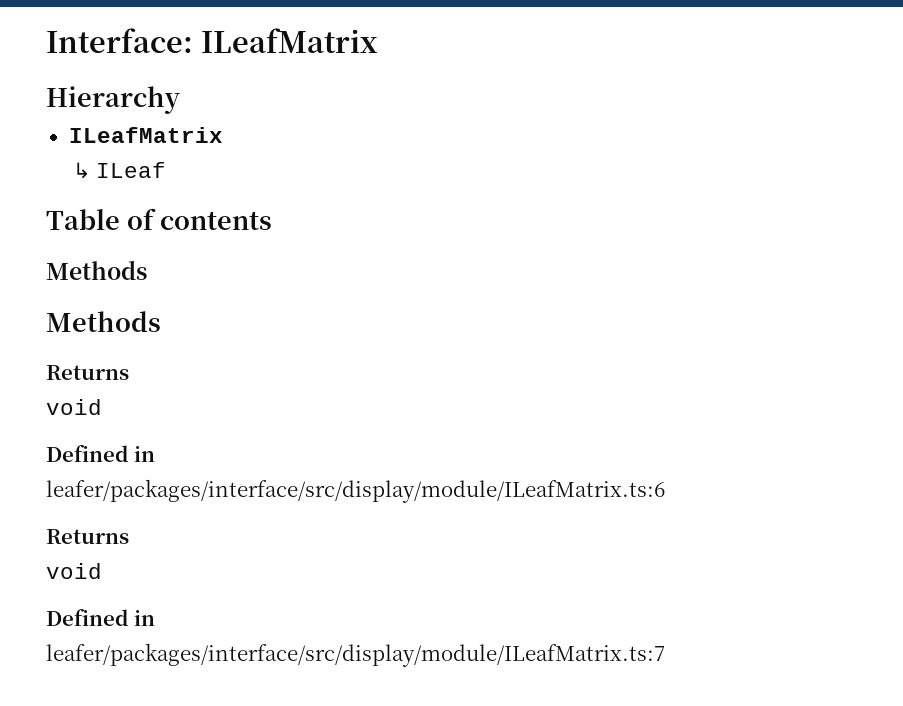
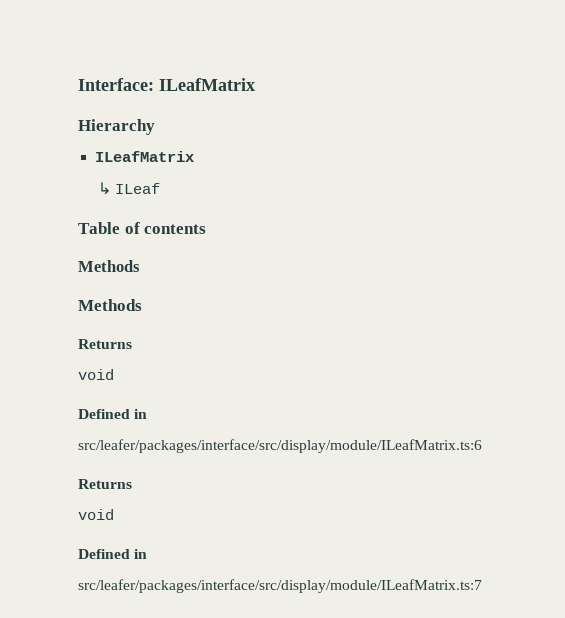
- leafer/packages/interface/src/display/module/ILeafMatrix.ts:6
+ src/leafer/packages/interface/src/display/module/ILeafMatrix.ts:6
  Returns
  void
  Defined in
- leafer/packages/interface/src/display/module/ILeafMatrix.ts:7
+ src/leafer/packages/interface/src/display/module/ILeafMatrix.ts:7

